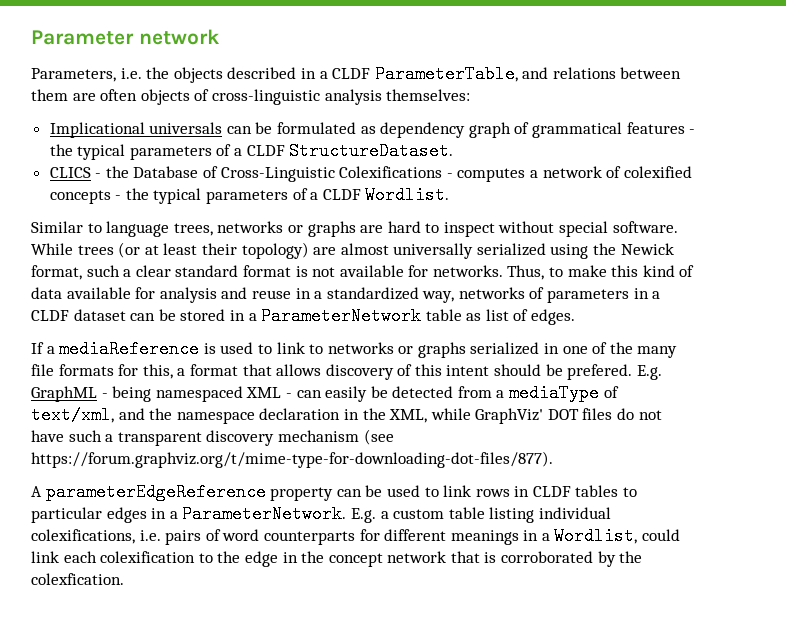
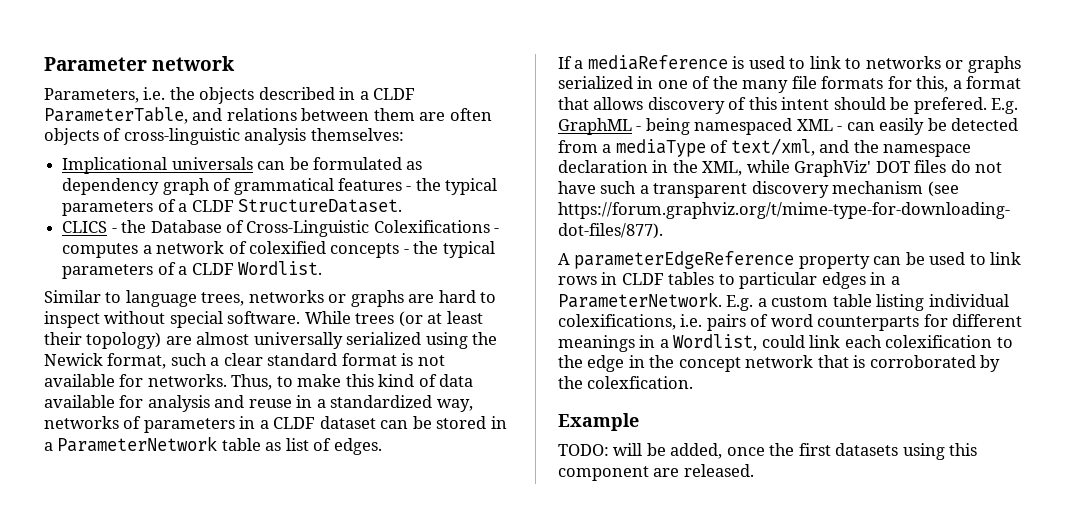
+ Example
+ TODO: will be added, once the first datasets using this component are released.

